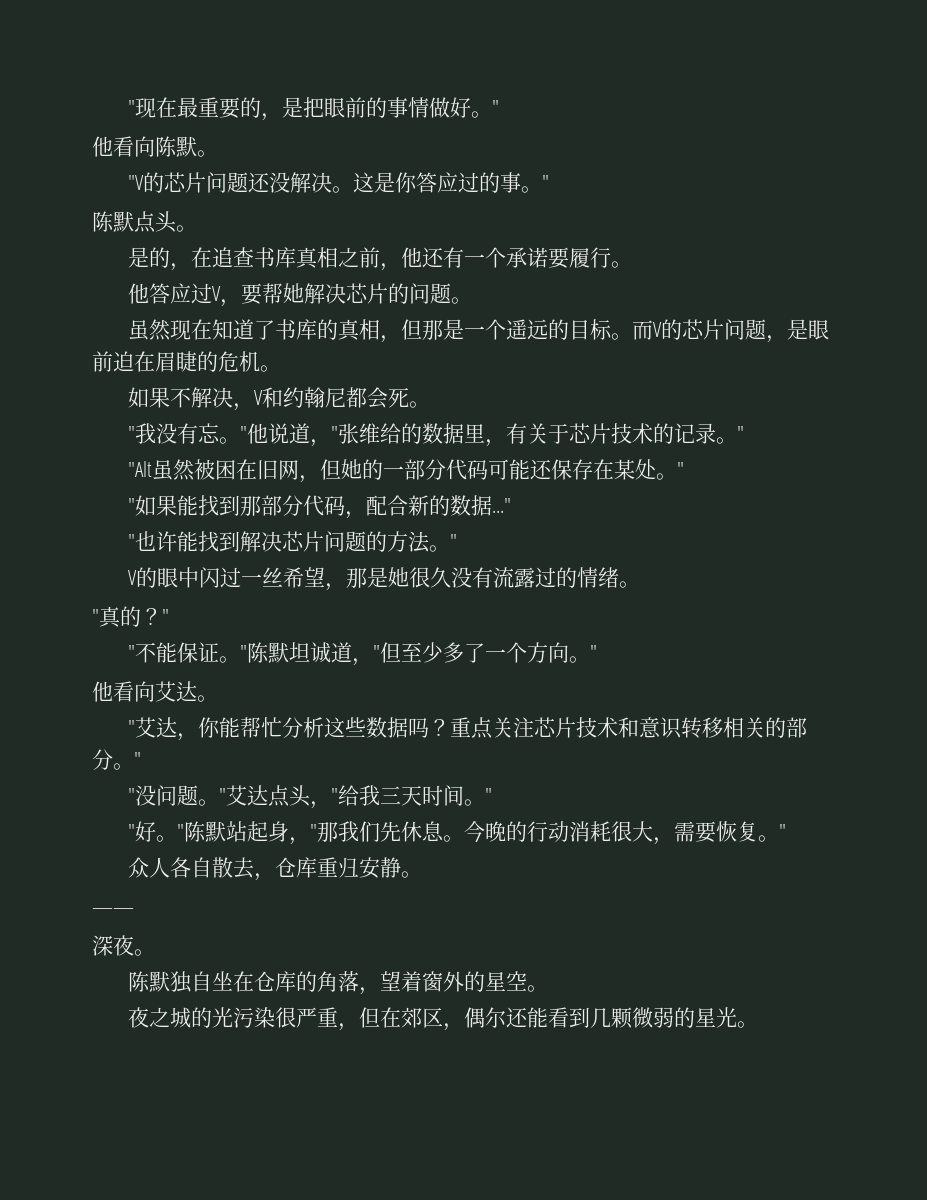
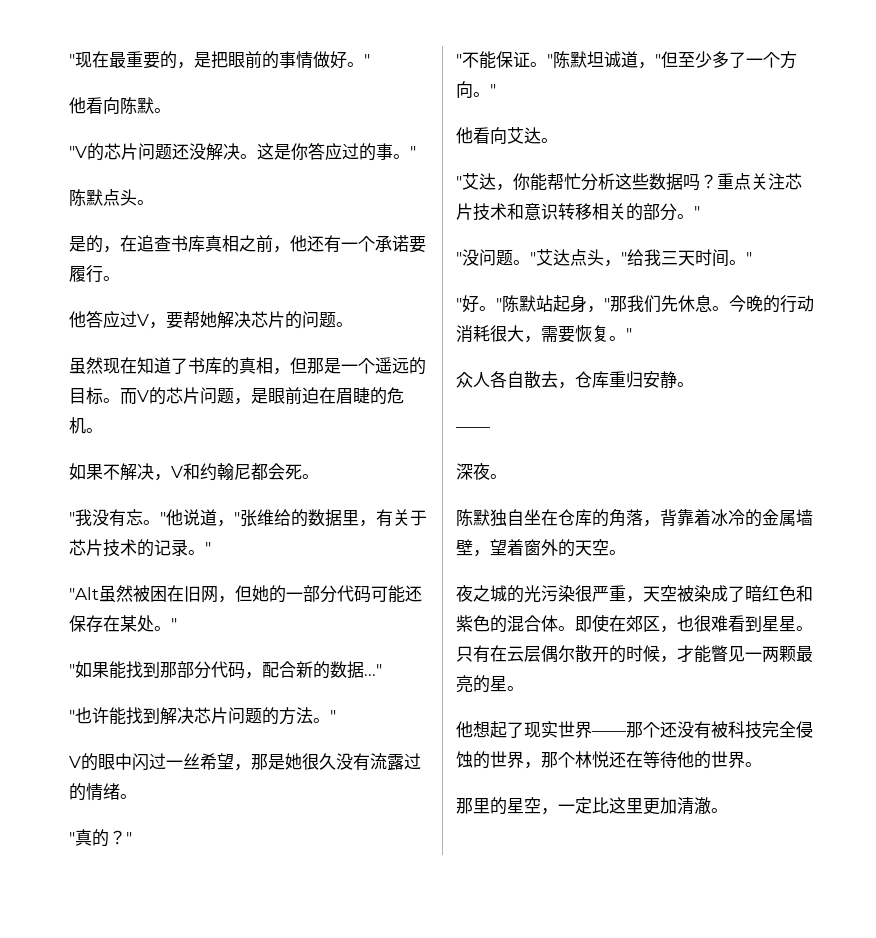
- 陈默独自坐在仓库的角落，望着窗外的星空。
+ 陈默独自坐在仓库的角落，背靠着冰冷的金属墙壁，望着窗外的天空。
- 夜之城的光污染很严重，但在郊区，偶尔还能看到几颗微弱的星光。
+ 夜之城的光污染很严重，天空被染成了暗红色和紫色的混合体。即使在郊区，也很难看到星星。只有在云层偶尔散开的时候，才能瞥见一两颗最亮的星。
+ 他想起了现实世界——那个还没有被科技完全侵蚀的世界，那个林悦还在等待他的世界。
+ 那里的星空，一定比这里更加清澈。

